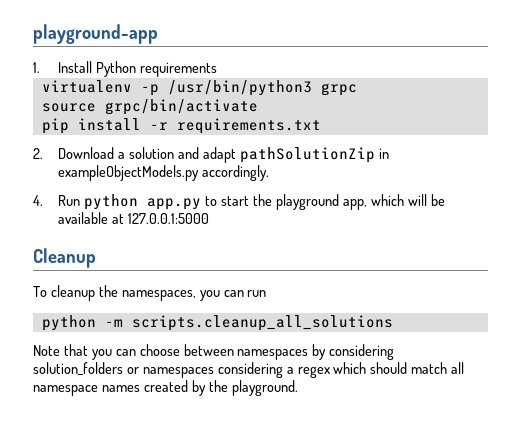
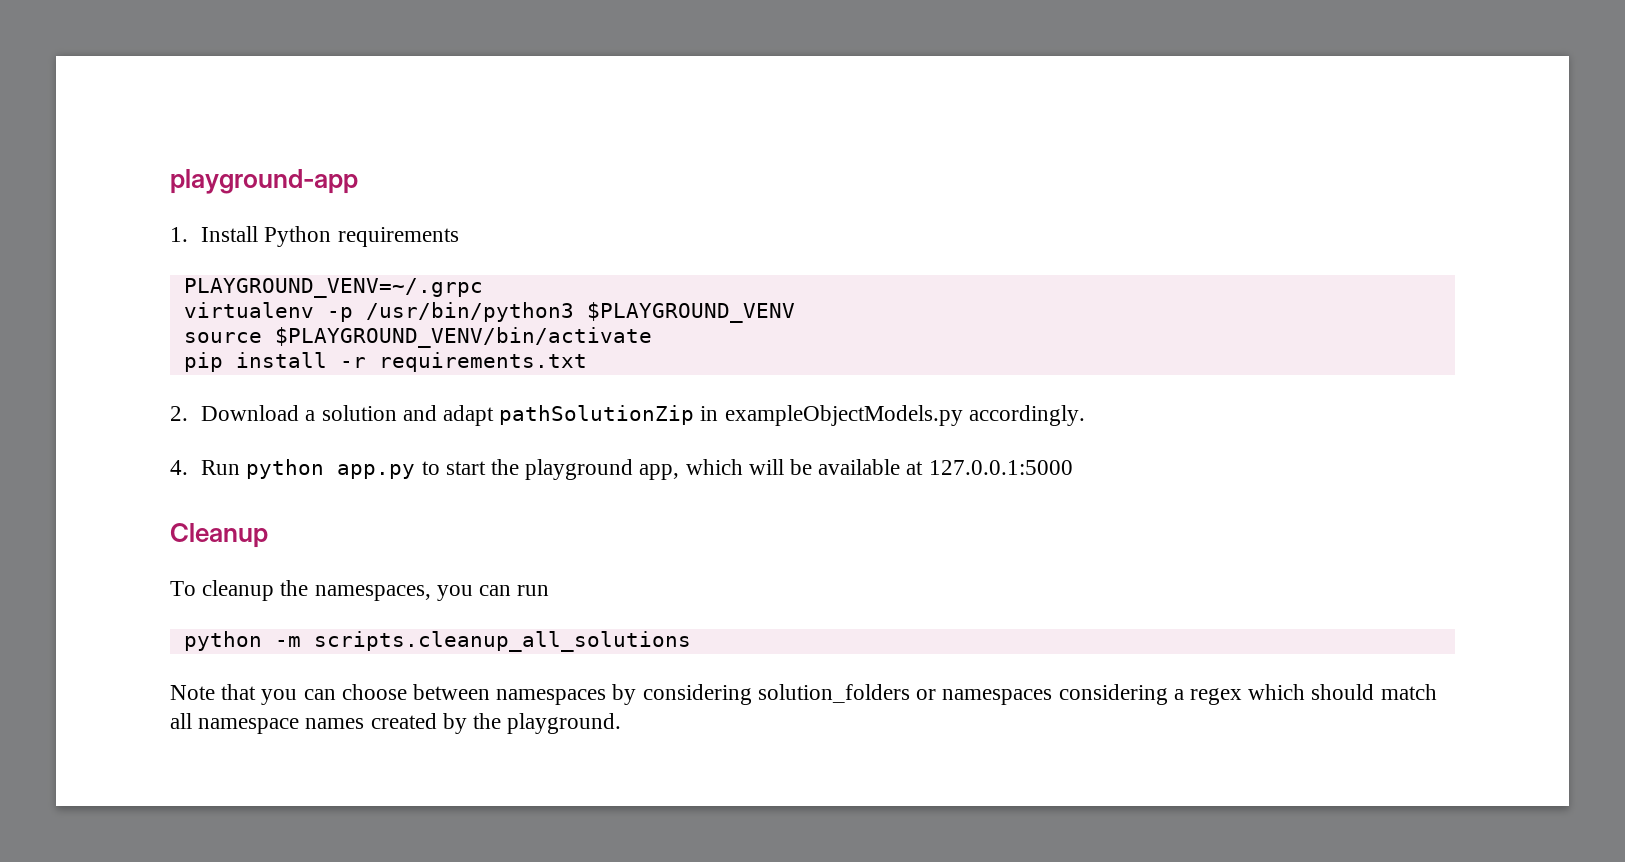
+ PLAYGROUND_VENV=~/.grpc
- virtualenv -p /usr/bin/python3 grpc
+ virtualenv -p /usr/bin/python3 $PLAYGROUND_VENV
- source grpc/bin/activate
+ source $PLAYGROUND_VENV/bin/activate

